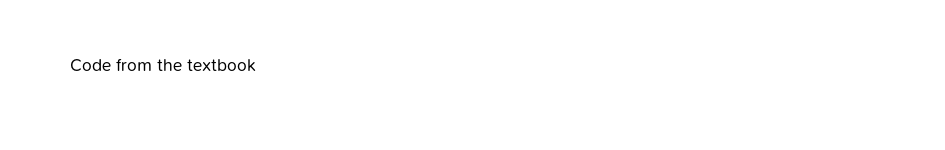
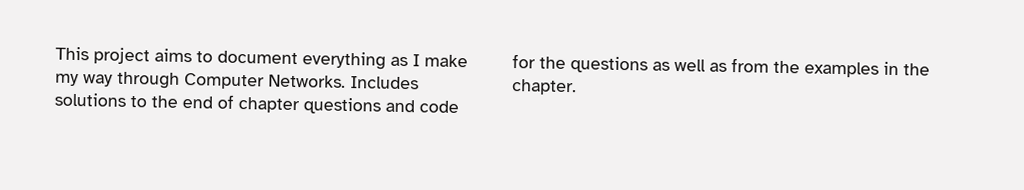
- Code from the textbook
+ This project aims to document everything as I make my way through Computer Networks. Includes solutions to the end of chapter questions and code for the questions as well as from the examples in the chapter.

